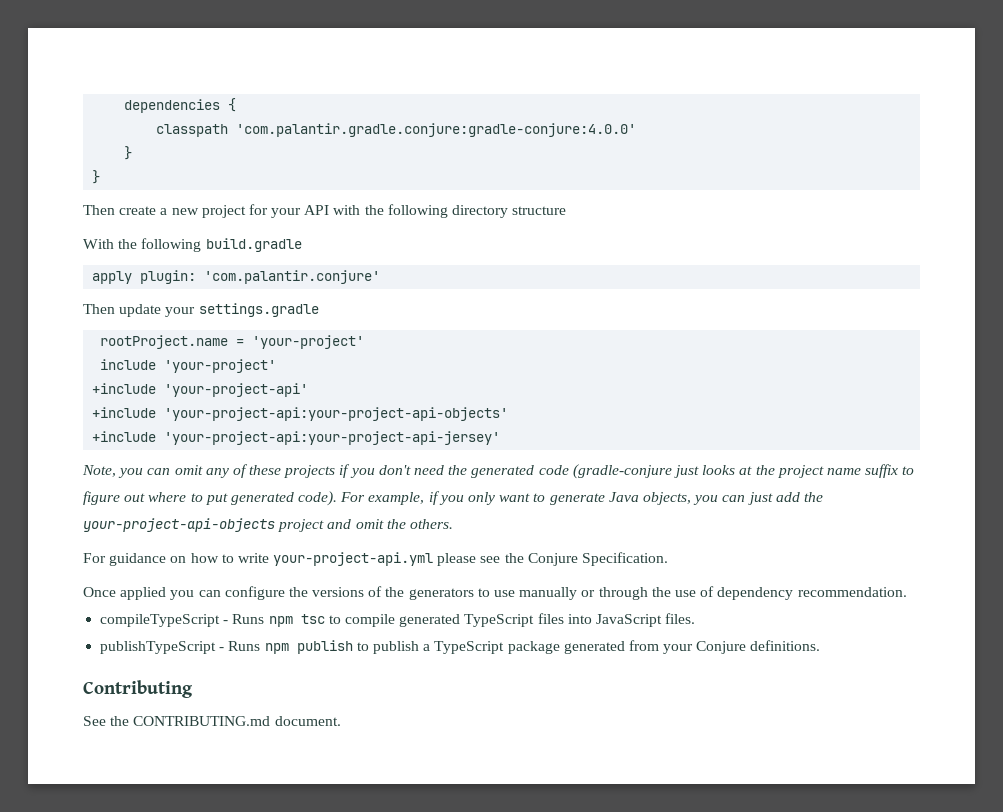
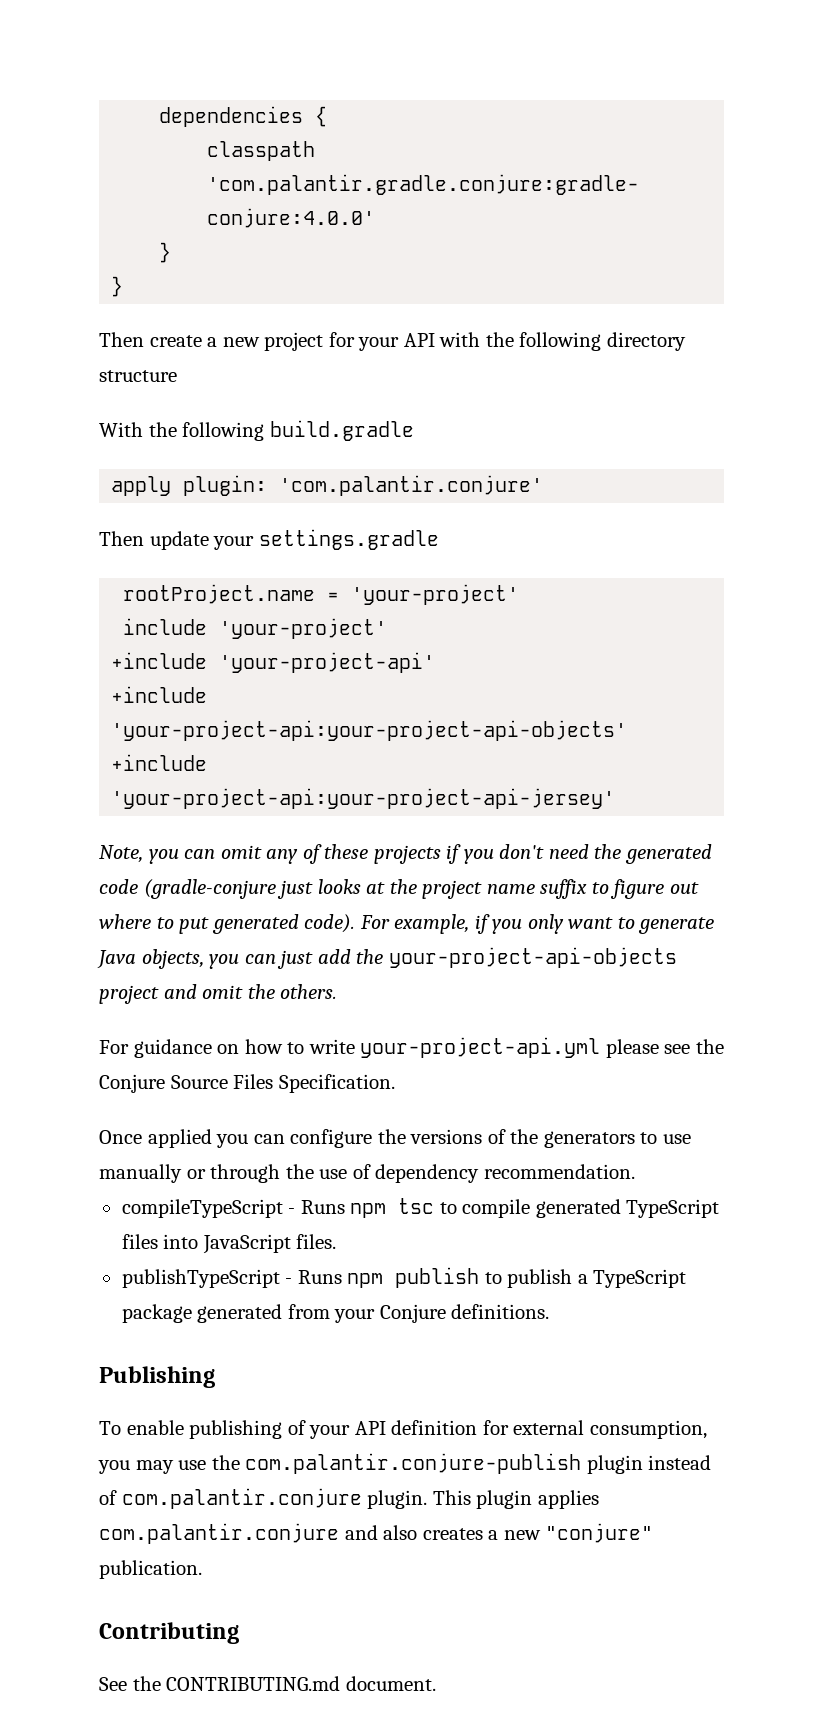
- For guidance on how to write your-project-api.yml please see the Conjure Specification.
+ For guidance on how to write your-project-api.yml please see the Conjure Source Files Specification.
+ Publishing
+ To enable publishing of your API definition for external consumption, you may use the com.palantir.conjure-publish plugin instead of com.palantir.conjure plugin. This plugin applies com.palantir.conjure and also creates a new "conjure" publication.

